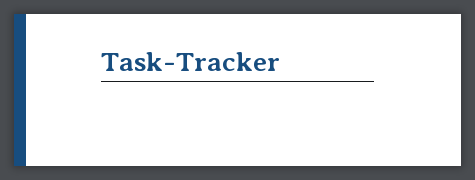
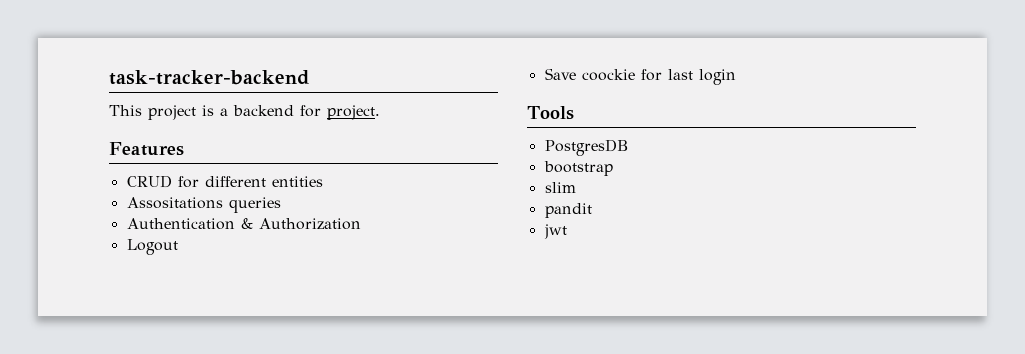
- Task-Tracker
+ task-tracker-backend
+ This project is a backend for project.
+ Features
+ CRUD for different entities
+ Assositations queries
+ Authentication & Authorization
+ Logout
+ Save coockie for last login
+ Tools
+ PostgresDB
+ bootstrap
+ slim
+ pandit
+ jwt

